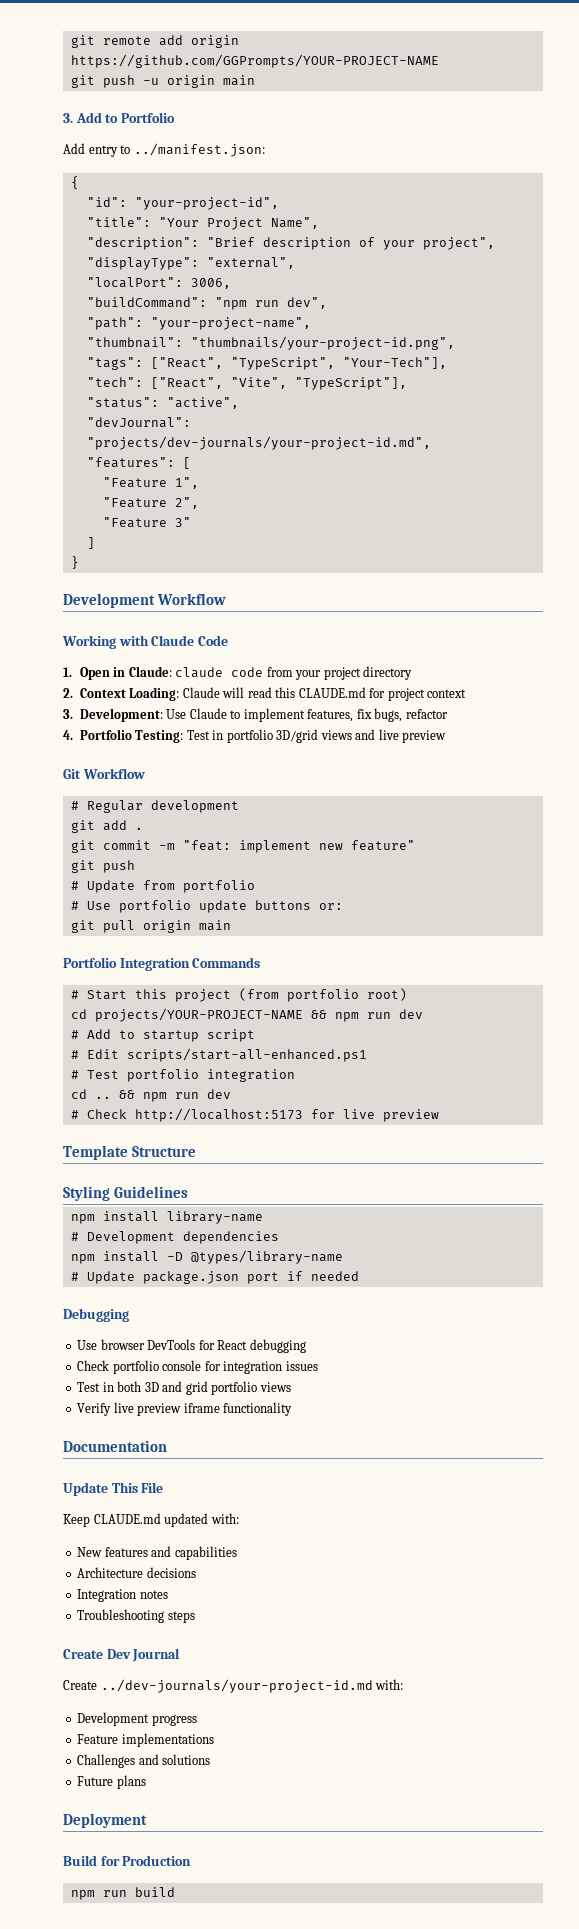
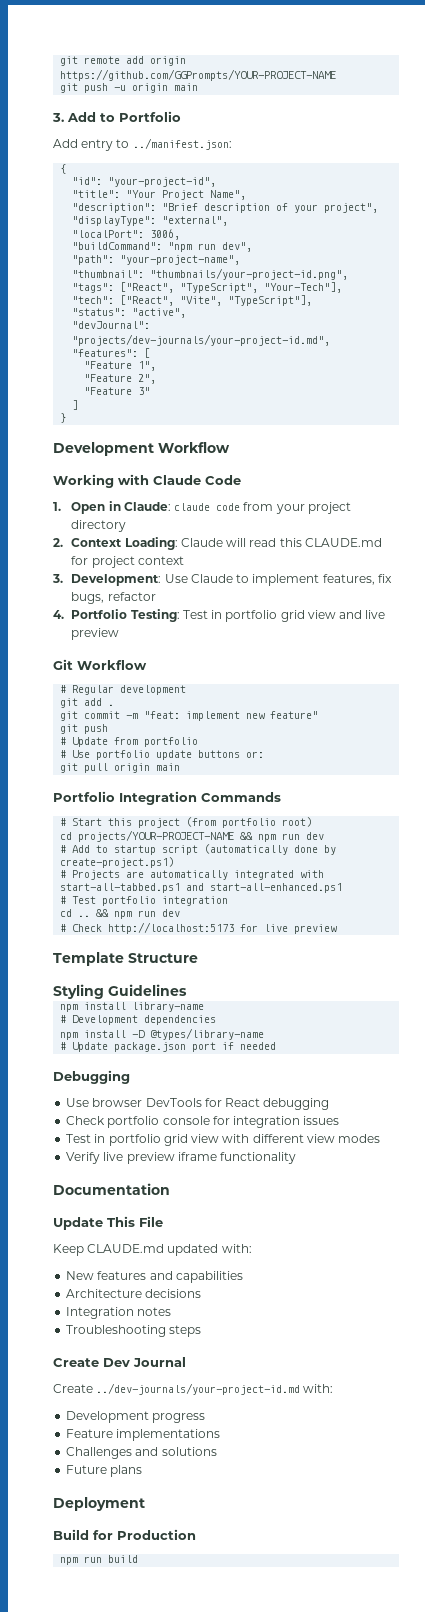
- 4. Portfolio Testing: Test in portfolio 3D/grid views and live preview
+ 4. Portfolio Testing: Test in portfolio grid view and live preview
- # Add to startup script
- # Edit scripts/start-all-enhanced.ps1
+ # Add to startup script (automatically done by create-project.ps1)
+ # Projects are automatically integrated with start-all-tabbed.ps1 and start-all-enhanced.ps1
- Test in both 3D and grid portfolio views
+ Test in portfolio grid view with different view modes

